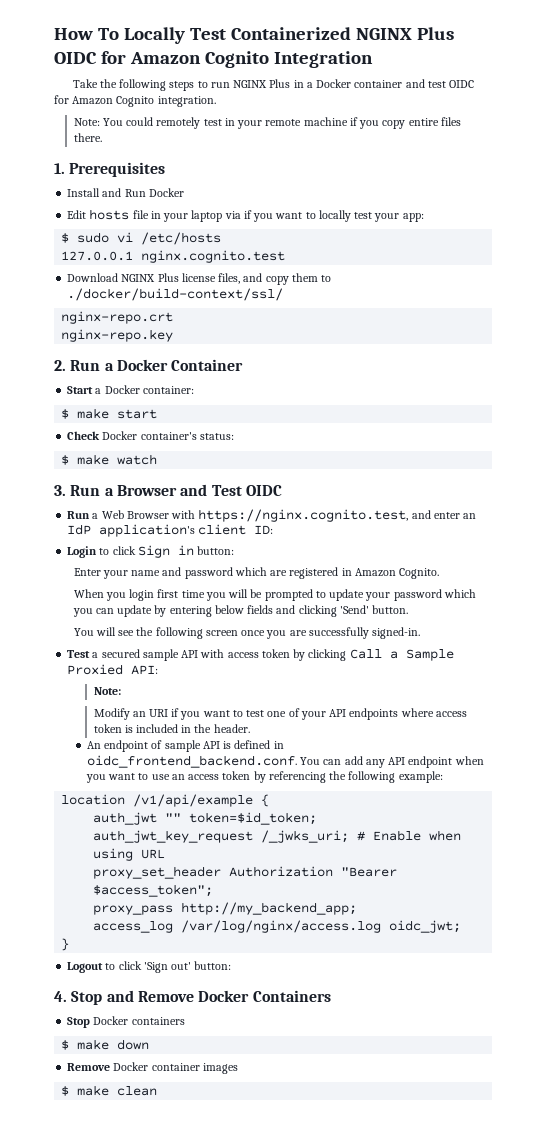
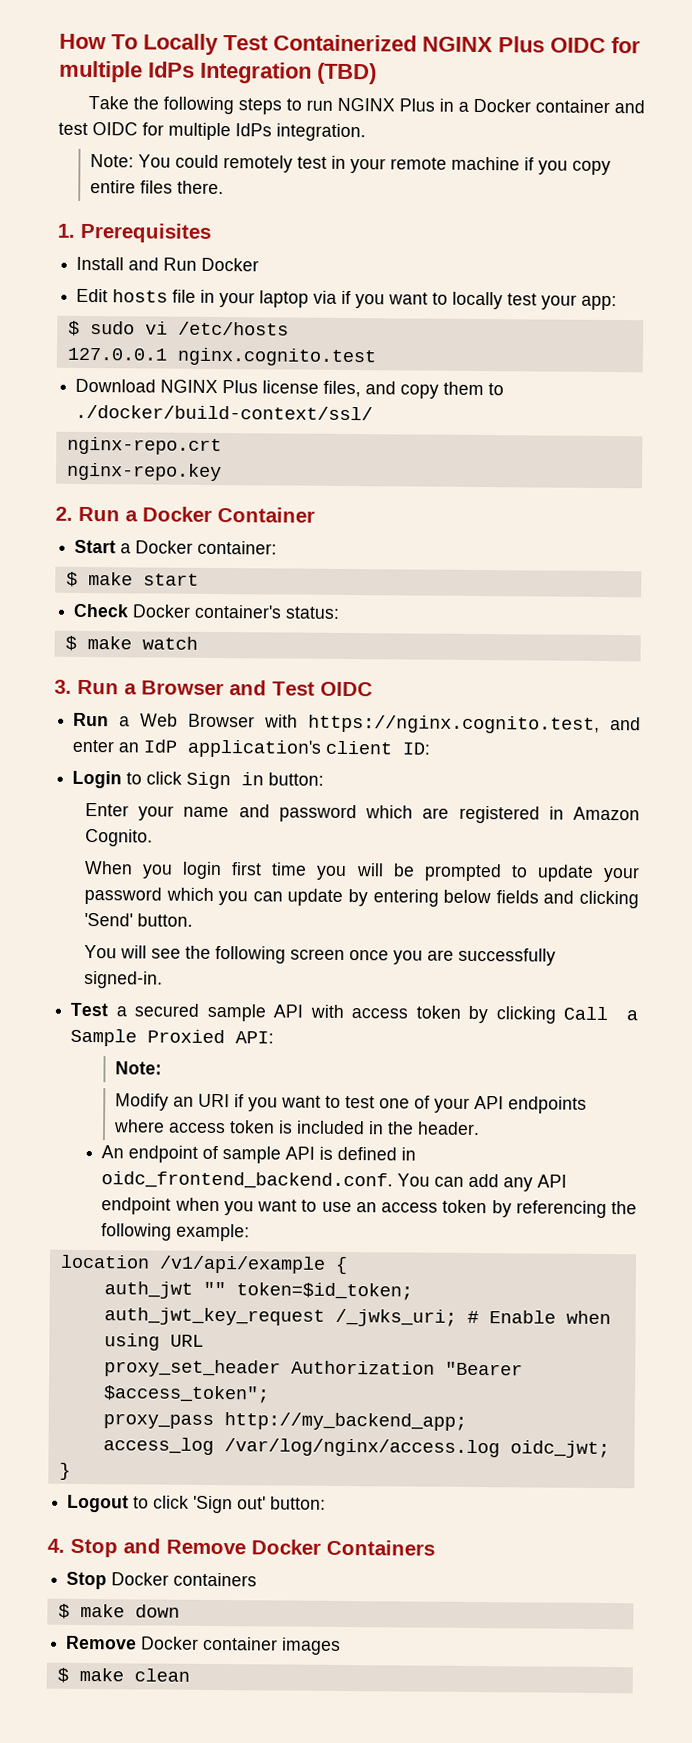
- How To Locally Test Containerized NGINX Plus OIDC for Amazon Cognito Integration
+ How To Locally Test Containerized NGINX Plus OIDC for multiple IdPs Integration (TBD)
- Take the following steps to run NGINX Plus in a Docker container and test OIDC for Amazon Cognito integration.
+ Take the following steps to run NGINX Plus in a Docker container and test OIDC for multiple IdPs integration.

